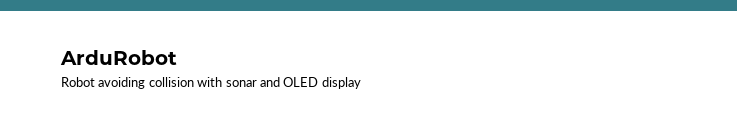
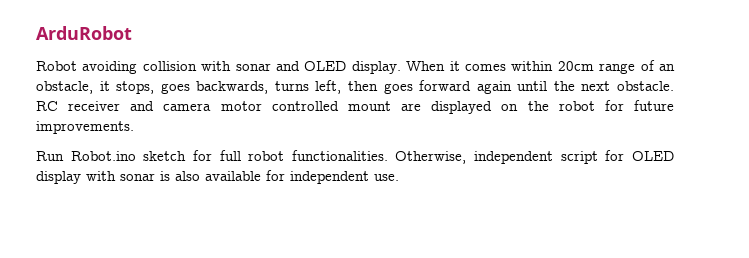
- Robot avoiding collision with sonar and OLED display
+ Robot avoiding collision with sonar and OLED display. When it comes within 20cm range of an obstacle, it stops, goes backwards, turns left, then goes forward again until the next obstacle. RC receiver and camera motor controlled mount are displayed on the robot for future improvements.
+ Run Robot.ino sketch for full robot functionalities. Otherwise, independent script for OLED display with sonar is also available for independent use.

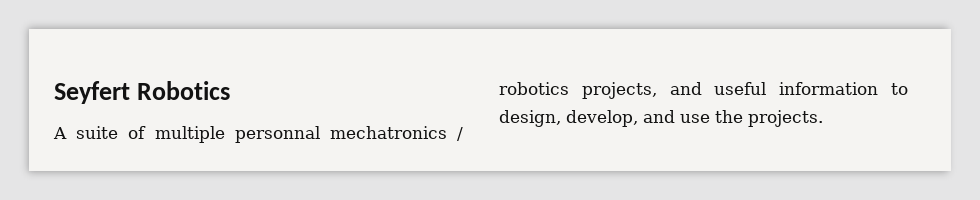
- ArduRobot
- Robot avoiding collision with sonar and OLED display. When it comes within 20cm range of an obstacle, it stops, goes backwards, turns left, then goes forward again until the next obstacle. RC receiver and camera motor controlled mount are displayed on the robot for future improvements.
- Run Robot.ino sketch for full robot functionalities. Otherwise, independent script for OLED display with sonar is also available for independent use.
+ Seyfert Robotics
+ A suite of multiple personnal mechatronics / robotics projects, and useful information to design, develop, and use the projects.

